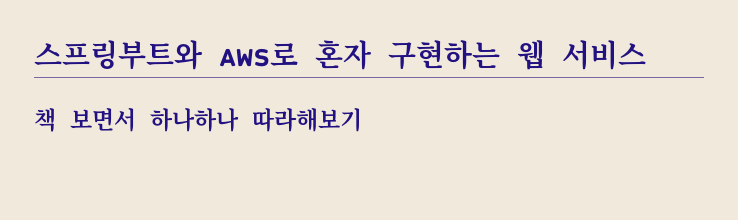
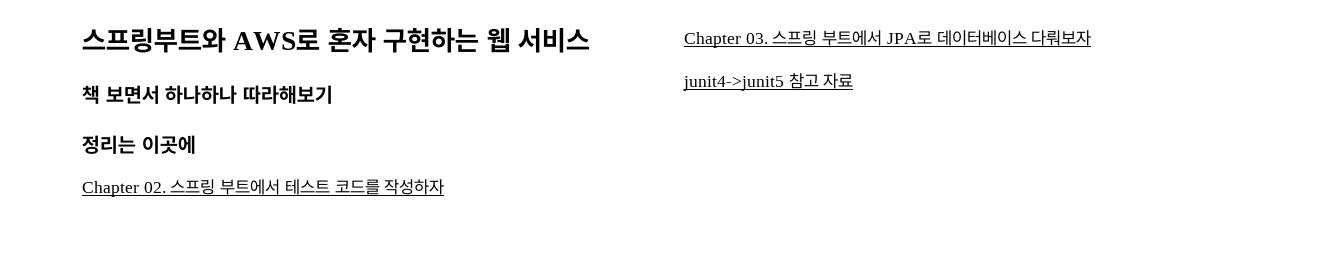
+ 정리는 이곳에
+ Chapter 02. 스프링 부트에서 테스트 코드를 작성하자
+ Chapter 03. 스프링 부트에서 JPA로 데이터베이스 다뤄보자
+ junit4->junit5 참고 자료

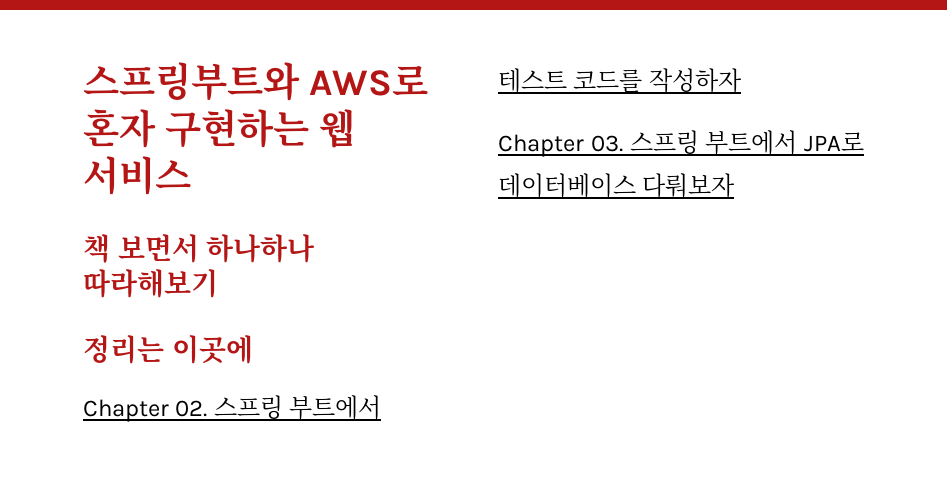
- junit4->junit5 참고 자료

